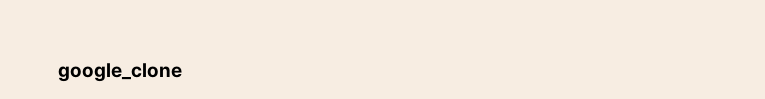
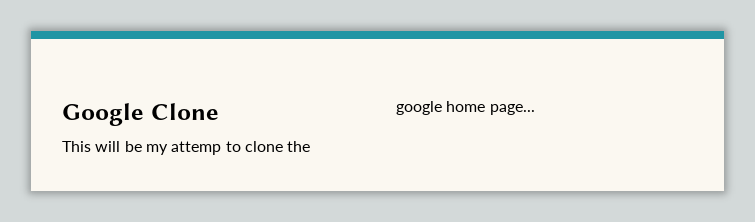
- google_clone
+ Google Clone
+ This will be my attemp to clone the google home page...

